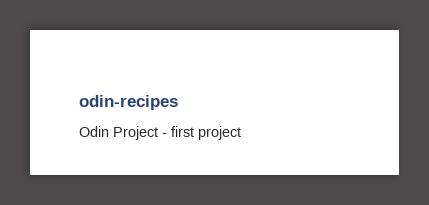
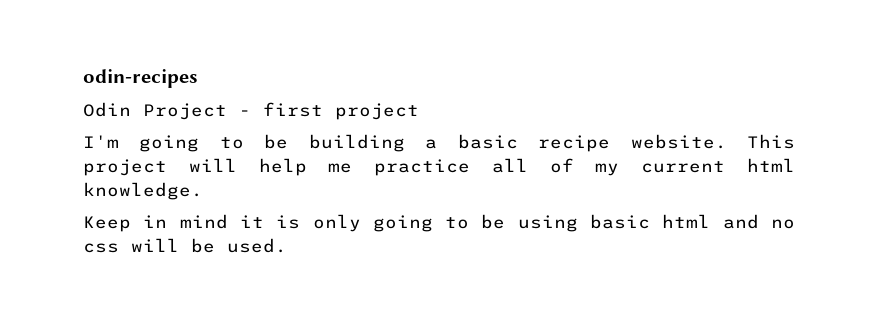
+ I'm going to be building a basic recipe website. This project will help me practice all of my current html knowledge.
+ Keep in mind it is only going to be using basic html and no css will be used.

